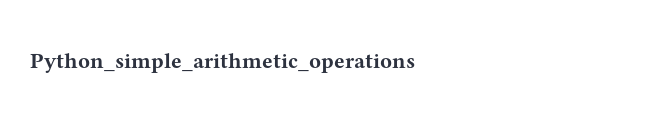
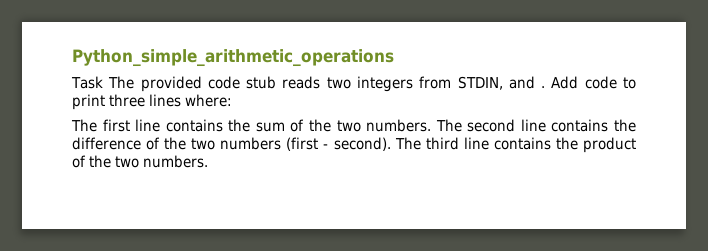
+ Task The provided code stub reads two integers from STDIN, and . Add code to print three lines where:
+ The first line contains the sum of the two numbers. The second line contains the difference of the two numbers (first - second). The third line contains the product of the two numbers.

